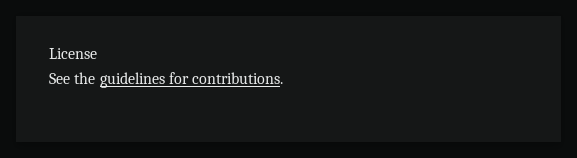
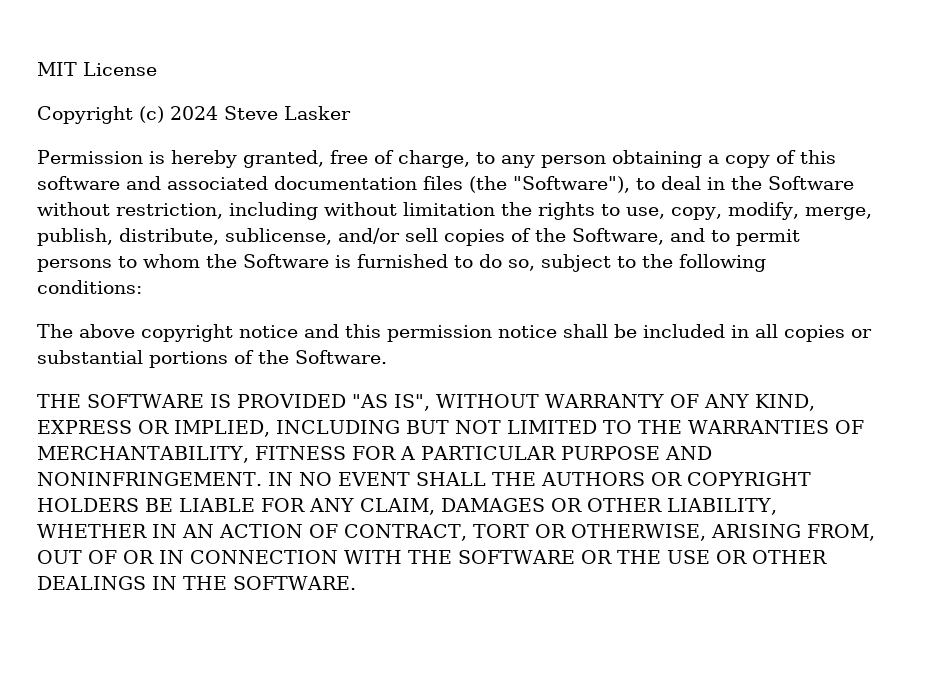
- License
+ MIT License
- See the guidelines for contributions.
+ Copyright (c) 2024 Steve Lasker
+ Permission is hereby granted, free of charge, to any person obtaining a copy of this software and associated documentation files (the "Software"), to deal in the Software without restriction, including without limitation the rights to use, copy, modify, merge, publish, distribute, sublicense, and/or sell copies of the Software, and to permit persons to whom the Software is furnished to do so, subject to the following conditions:
+ The above copyright notice and this permission notice shall be included in all copies or substantial portions of the Software.
+ THE SOFTWARE IS PROVIDED "AS IS", WITHOUT WARRANTY OF ANY KIND, EXPRESS OR IMPLIED, INCLUDING BUT NOT LIMITED TO THE WARRANTIES OF MERCHANTABILITY, FITNESS FOR A PARTICULAR PURPOSE AND NONINFRINGEMENT. IN NO EVENT SHALL THE AUTHORS OR COPYRIGHT HOLDERS BE LIABLE FOR ANY CLAIM, DAMAGES OR OTHER LIABILITY, WHETHER IN AN ACTION OF CONTRACT, TORT OR OTHERWISE, ARISING FROM, OUT OF OR IN CONNECTION WITH THE SOFTWARE OR THE USE OR OTHER DEALINGS IN THE SOFTWARE.

